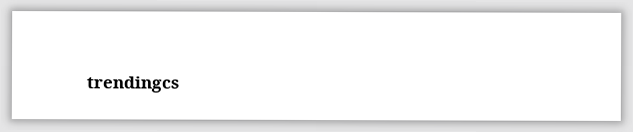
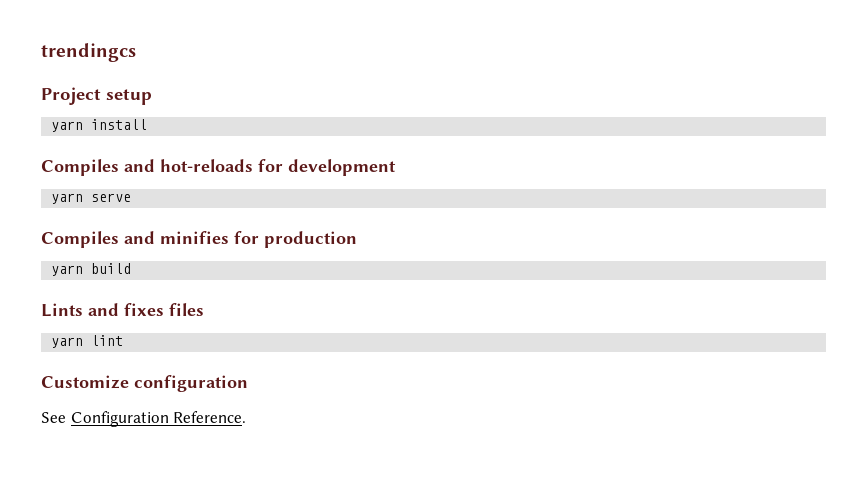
+ Project setup
+ yarn install
+ Compiles and hot-reloads for development
+ yarn serve
+ Compiles and minifies for production
+ yarn build
+ Lints and fixes files
+ yarn lint
+ Customize configuration
+ See Configuration Reference.

